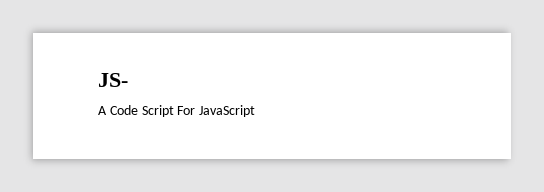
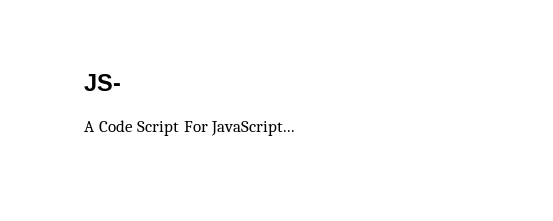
- A Code Script For JavaScript
+ A Code Script For JavaScript...

